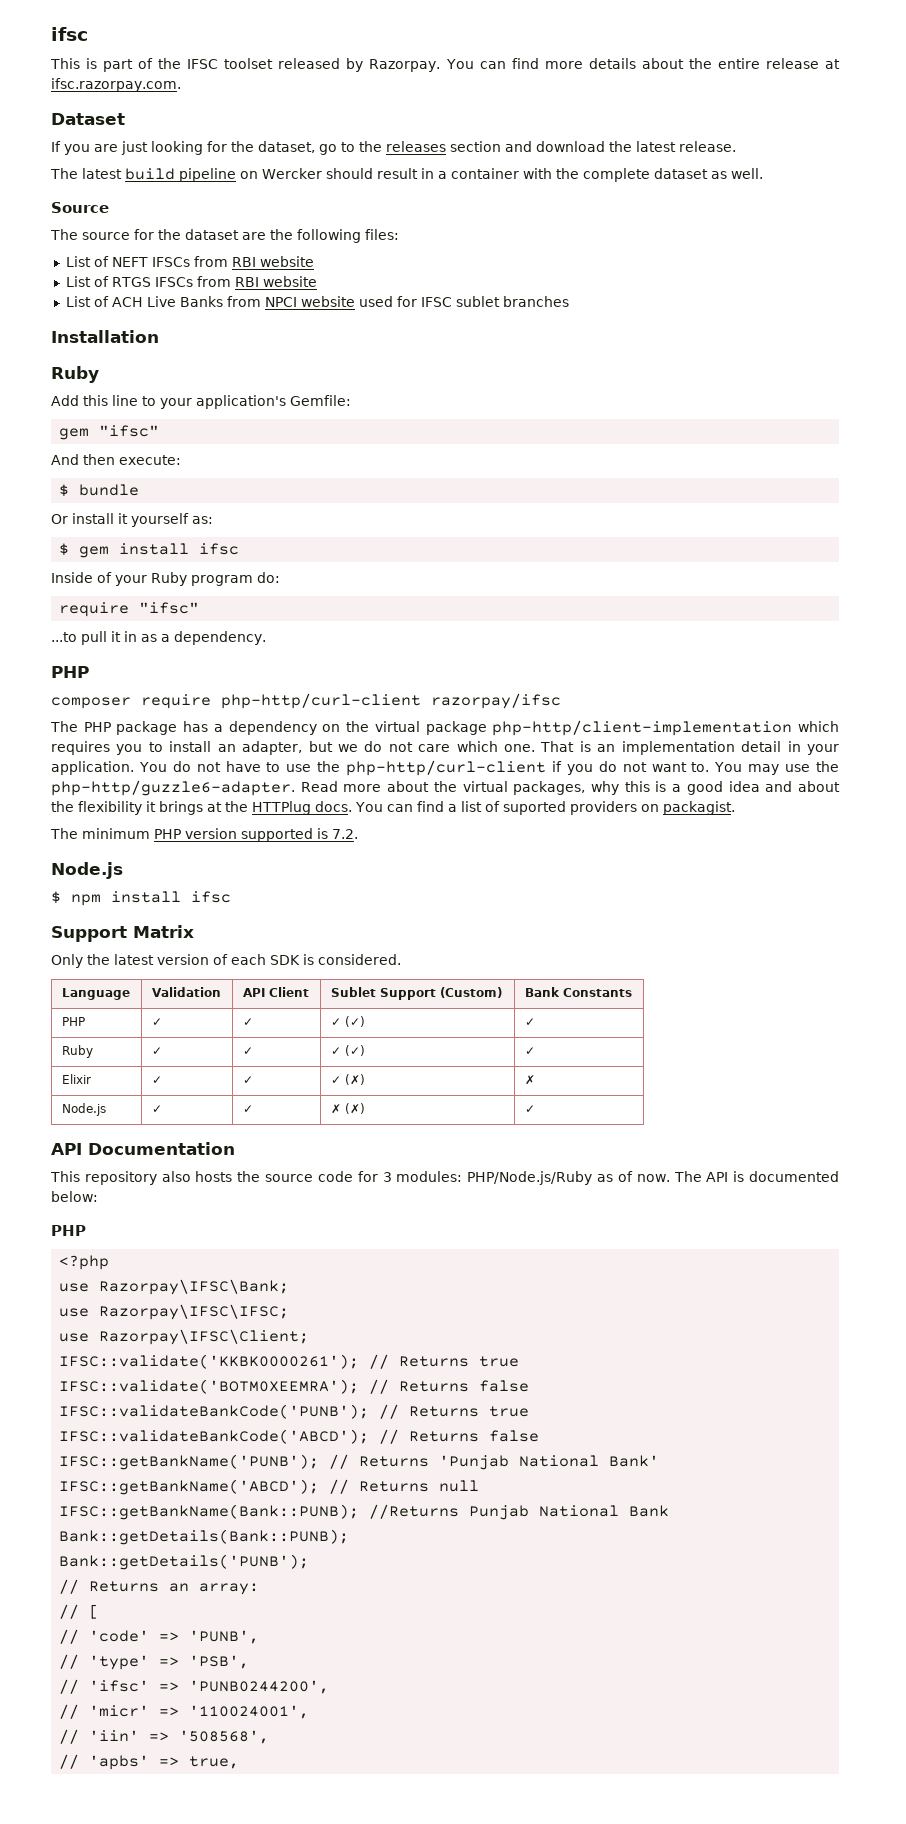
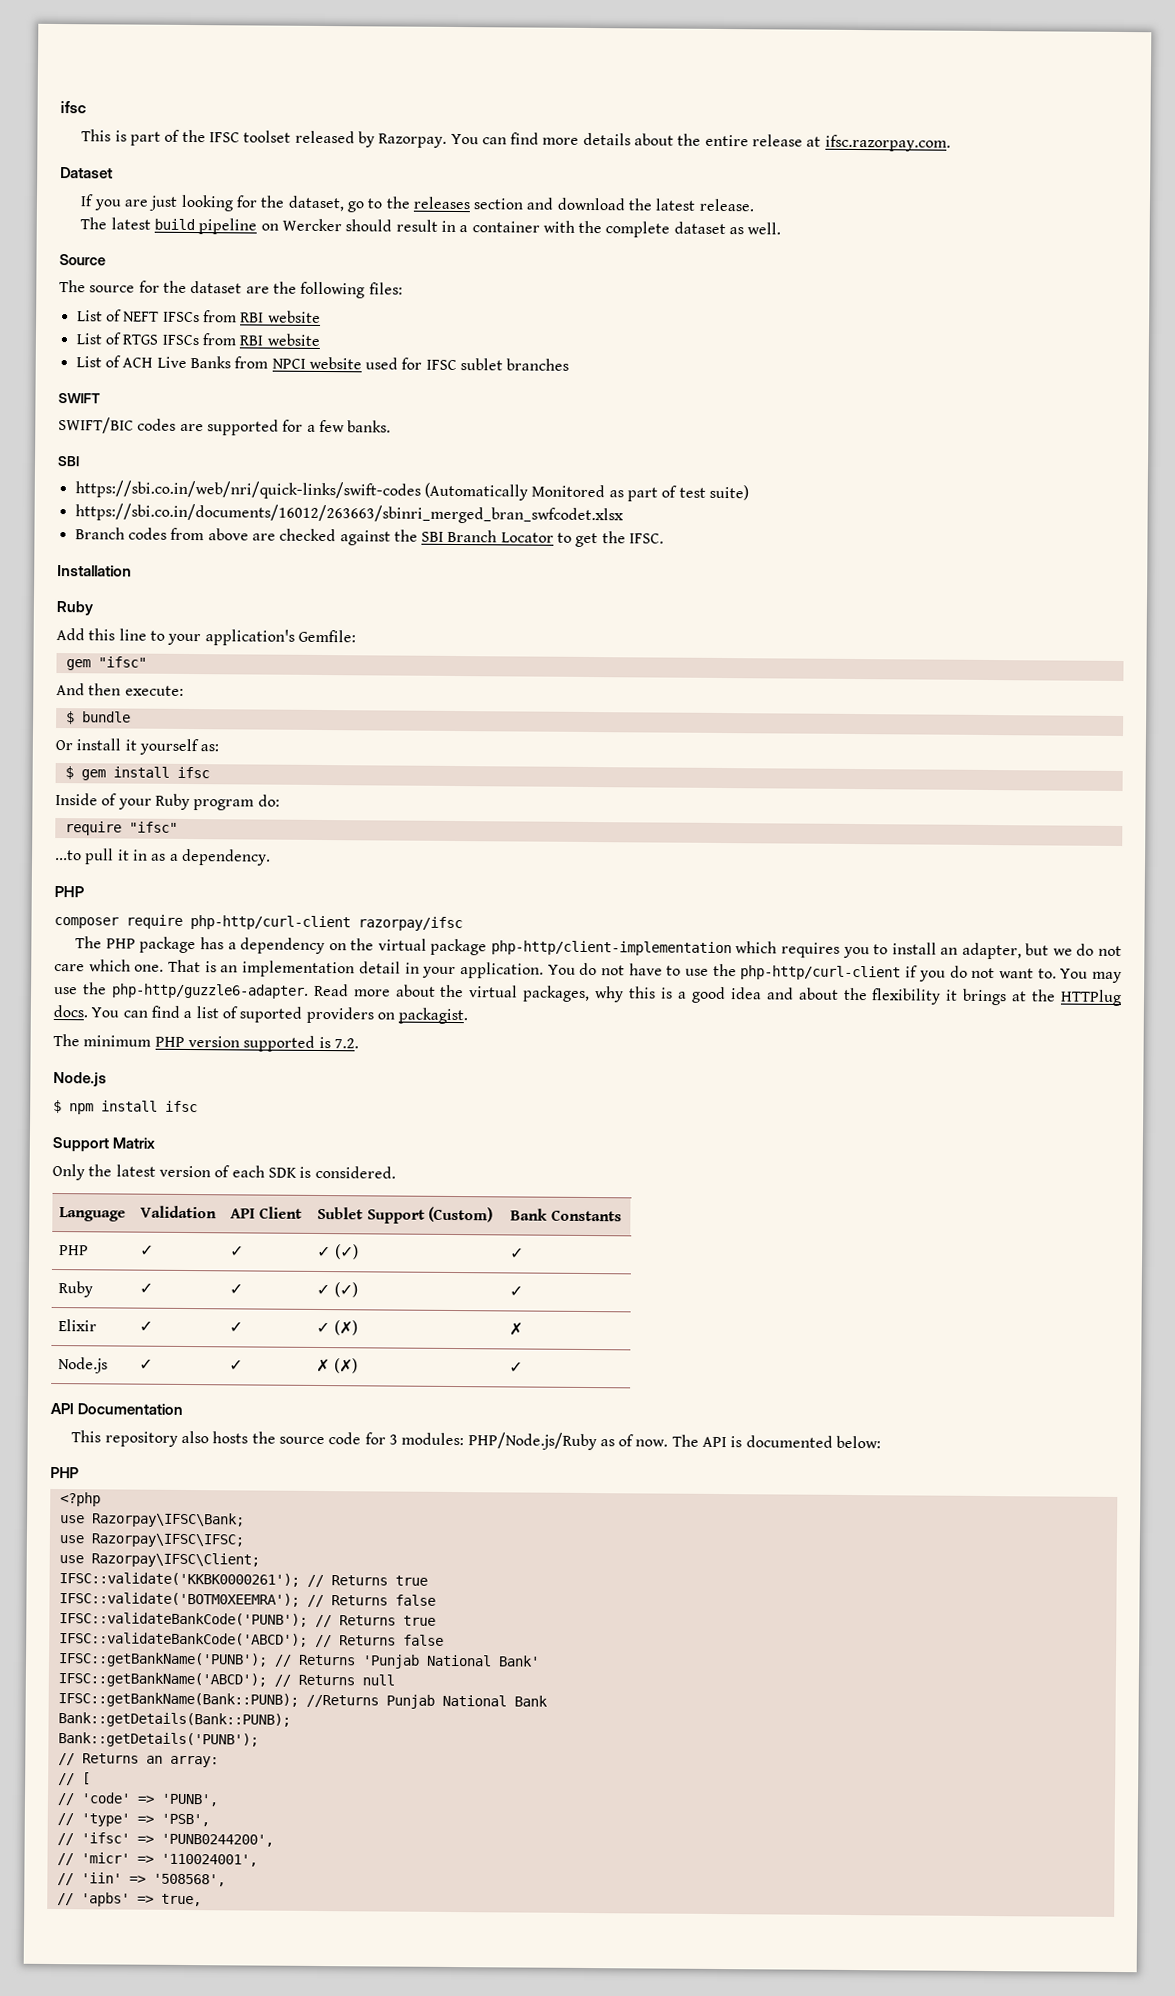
+ SWIFT
+ SWIFT/BIC codes are supported for a few banks.
+ SBI
+ https://sbi.co.in/web/nri/quick-links/swift-codes (Automatically Monitored as part of test suite)
+ https://sbi.co.in/documents/16012/263663/sbinri_merged_bran_swfcodet.xlsx
+ Branch codes from above are checked against the SBI Branch Locator to get the IFSC.

